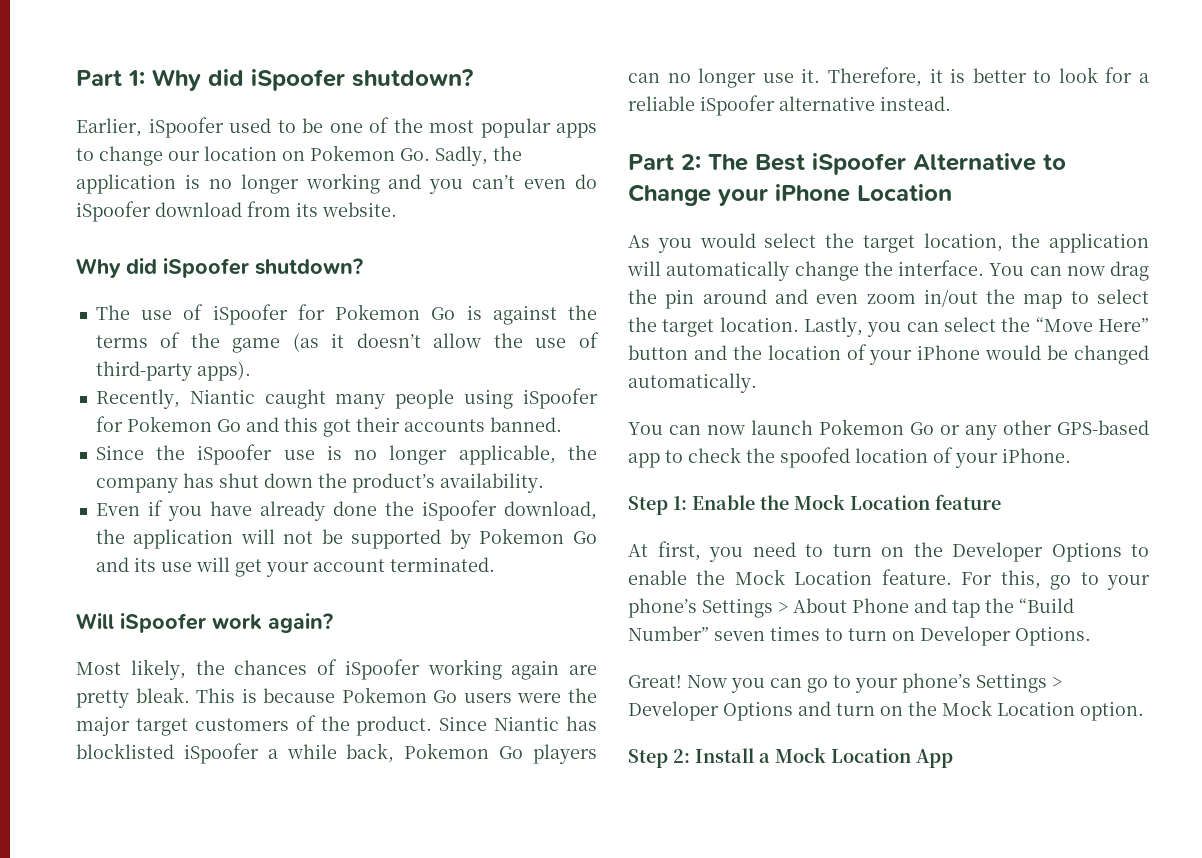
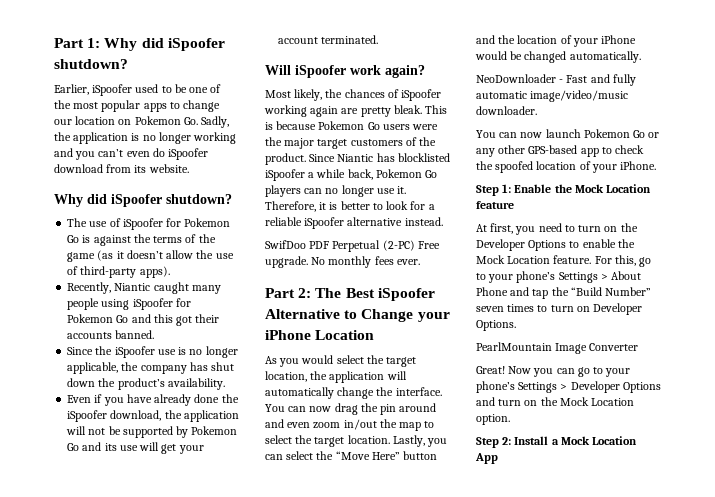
+ SwifDoo PDF Perpetual (2-PC) Free upgrade. No monthly fees ever.
+ NeoDownloader - Fast and fully automatic image/video/music downloader.
+ PearlMountain Image Converter

